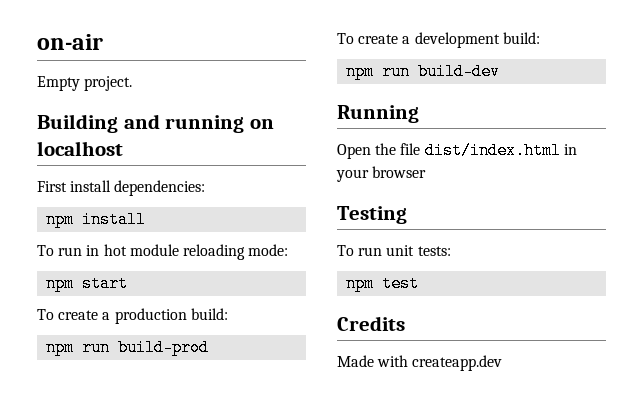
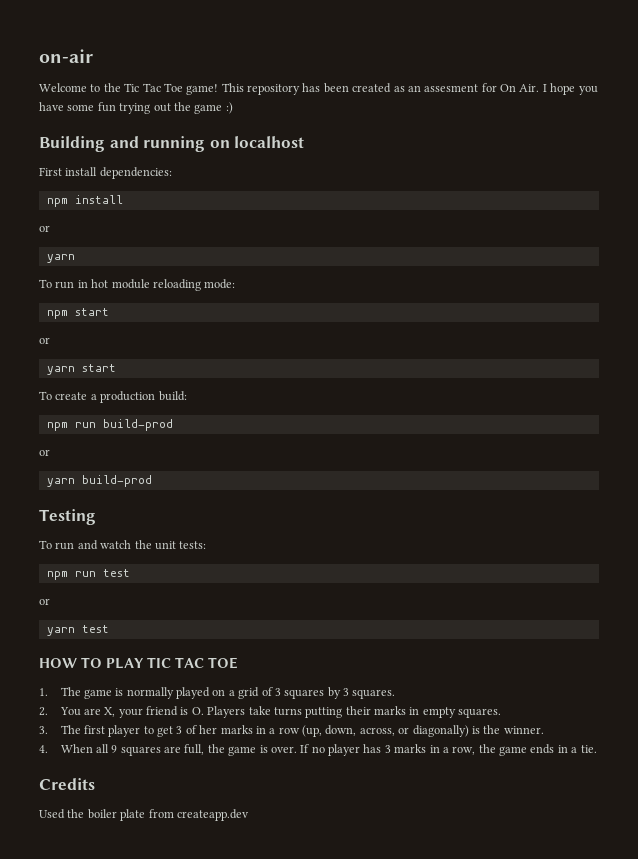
- Empty project.
+ Welcome to the Tic Tac Toe game! This repository has been created as an assesment for On Air. I hope you have some fun trying out the game :)
  npm install
+ or
+ yarn
  npm start
+ or
+ yarn start
  npm run build-prod
- To create a development build:
- npm run build-dev
- Running
- Open the file dist/index.html in your browser
+ or
+ yarn build-prod
- To run unit tests:
+ To run and watch the unit tests:
- npm test
+ npm run test
+ or
+ yarn test
+ HOW TO PLAY TIC TAC TOE
+ 1. The game is normally played on a grid of 3 squares by 3 squares.
+ 2. You are X, your friend is O. Players take turns putting their marks in empty squares.
+ 3. The first player to get 3 of her marks in a row (up, down, across, or diagonally) is the winner.
+ 4. When all 9 squares are full, the game is over. If no player has 3 marks in a row, the game ends in a tie.
  Credits
- Made with createapp.dev
+ Used the boiler plate from createapp.dev

